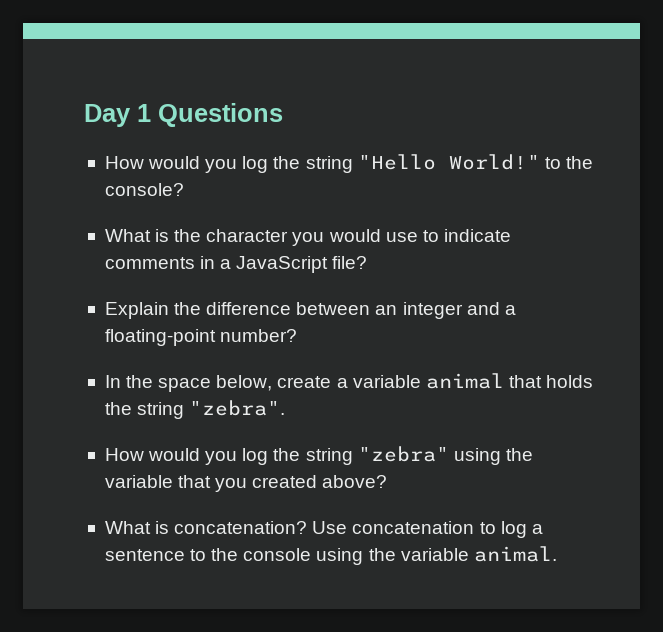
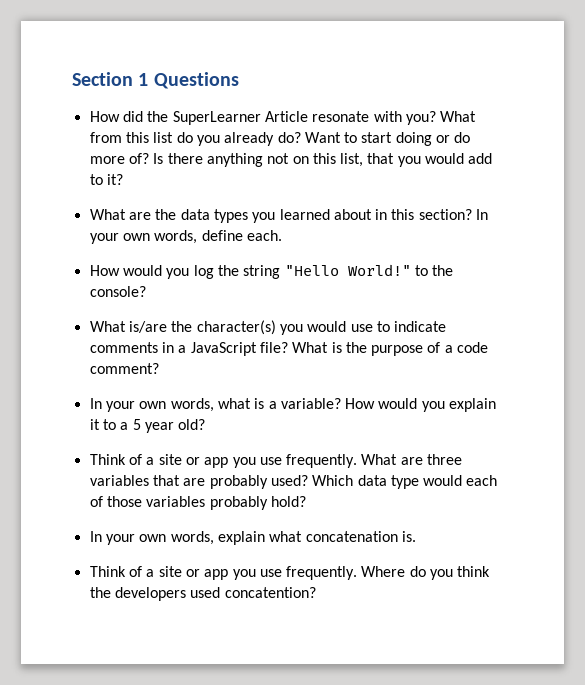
- Day 1 Questions
+ Section 1 Questions
+ How did the SuperLearner Article resonate with you? What from this list do you already do? Want to start doing or do more of? Is there anything not on this list, that you would add to it?
+ What are the data types you learned about in this section? In your own words, define each.
- What is the character you would use to indicate comments in a JavaScript file?
- Explain the difference between an integer and a floating-point number?
- In the space below, create a variable animal that holds the string "zebra".
- How would you log the string "zebra" using the variable that you created above?
- What is concatenation? Use concatenation to log a sentence to the console using the variable animal.
+ What is/are the character(s) you would use to indicate comments in a JavaScript file? What is the purpose of a code comment?
+ In your own words, what is a variable? How would you explain it to a 5 year old?
+ Think of a site or app you use frequently. What are three variables that are probably used? Which data type would each of those variables probably hold?
+ In your own words, explain what concatenation is.
+ Think of a site or app you use frequently. Where do you think the developers used concatention?

